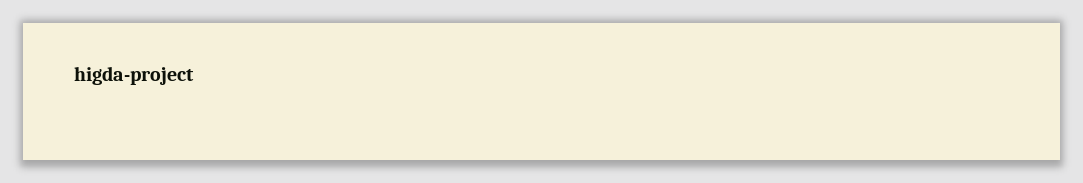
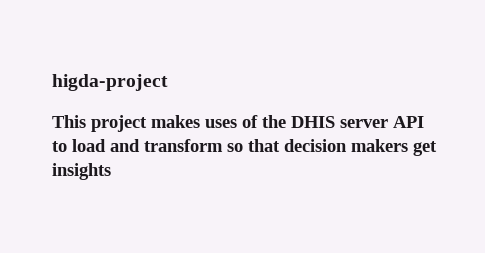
+ This project makes uses of the DHIS server API to load and transform so that decision makers get insights

